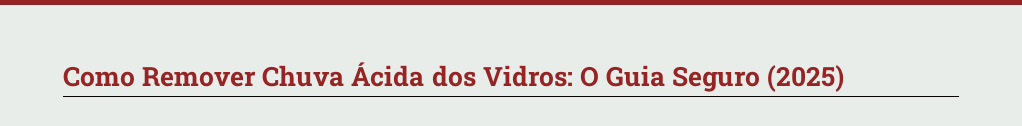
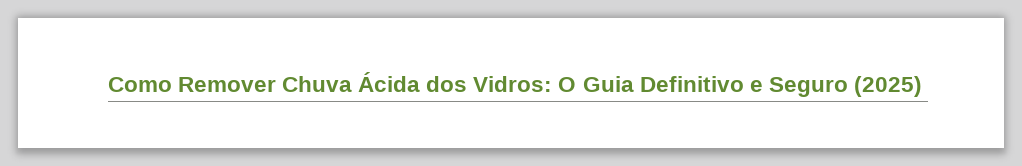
- Como Remover Chuva Ácida dos Vidros: O Guia Seguro (2025)
+ Como Remover Chuva Ácida dos Vidros: O Guia Definitivo e Seguro (2025)

